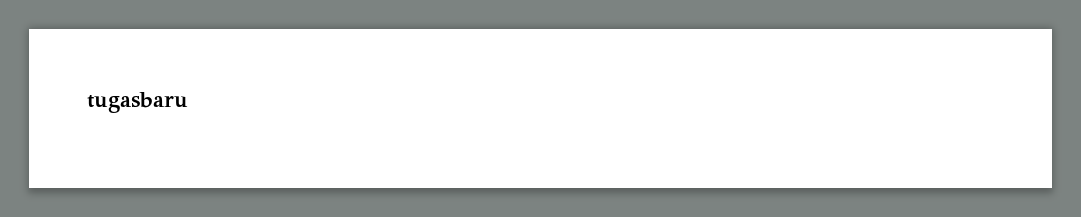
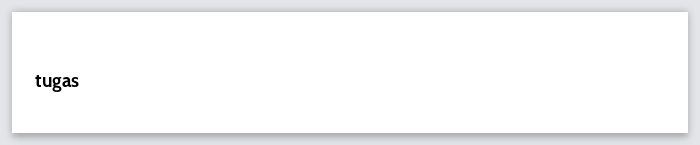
- tugasbaru
+ tugas

